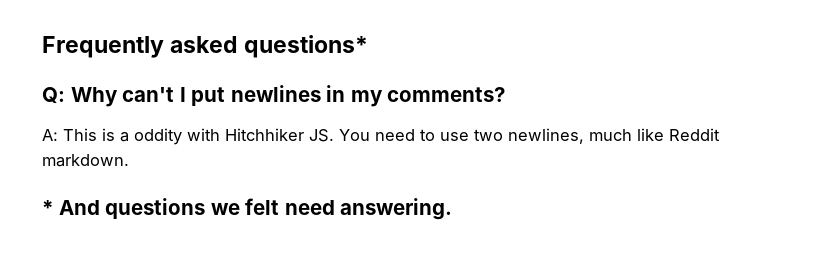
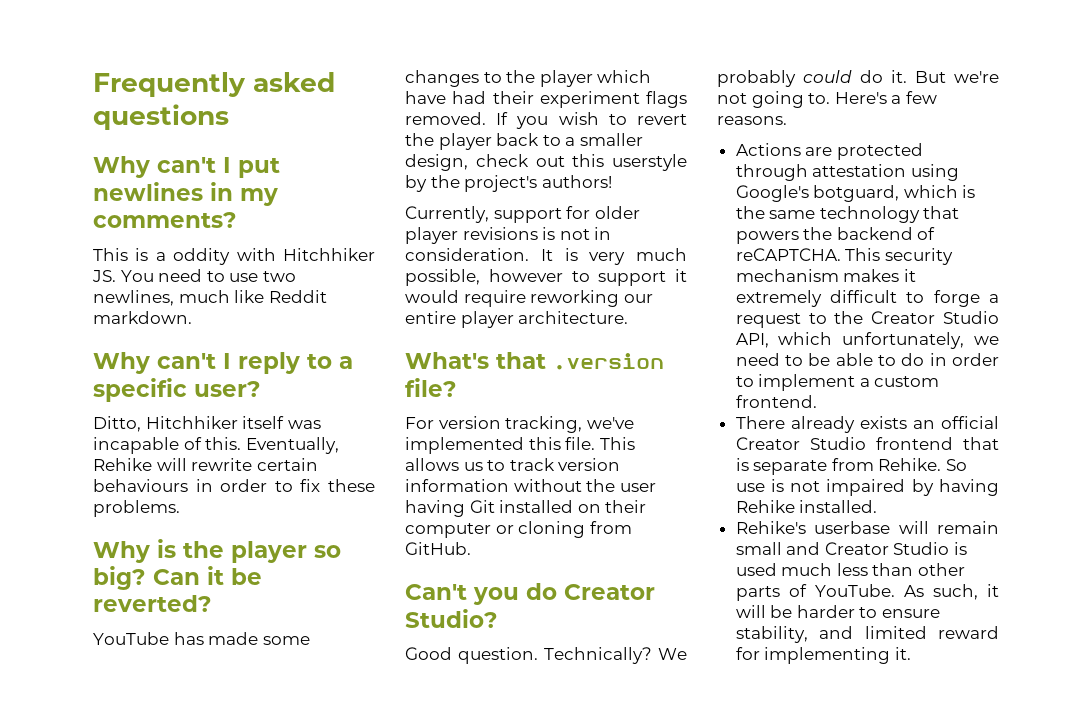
- Frequently asked questions*
- Q: Why can't I put newlines in my comments?
+ Frequently asked questions
+ Why can't I put newlines in my comments?
- A: This is a oddity with Hitchhiker JS. You need to use two newlines, much like Reddit markdown.
+ This is a oddity with Hitchhiker JS. You need to use two newlines, much like Reddit markdown.
- * And questions we felt need answering.
+ Why can't I reply to a specific user?
+ Ditto, Hitchhiker itself was incapable of this. Eventually, Rehike will rewrite certain behaviours in order to fix these problems.
+ Why is the player so big? Can it be reverted?
+ YouTube has made some changes to the player which have had their experiment flags removed. If you wish to revert the player back to a smaller design, check out this userstyle by the project's authors!
+ Currently, support for older player revisions is not in consideration. It is very much possible, however to support it would require reworking our entire player architecture.
+ What's that .version file?
+ For version tracking, we've implemented this file. This allows us to track version information without the user having Git installed on their computer or cloning from GitHub.
+ Can't you do Creator Studio?
+ Good question. Technically? We probably could do it. But we're not going to. Here's a few reasons.
+ Actions are protected through attestation using Google's botguard, which is the same technology that powers the backend of reCAPTCHA. This security mechanism makes it extremely difficult to forge a request to the Creator Studio API, which unfortunately, we need to be able to do in order to implement a custom frontend.
+ There already exists an official Creator Studio frontend that is separate from Rehike. So use is not impaired by having Rehike installed.
+ Rehike's userbase will remain small and Creator Studio is used much less than other parts of YouTube. As such, it will be harder to ensure stability, and limited reward for implementing it.

